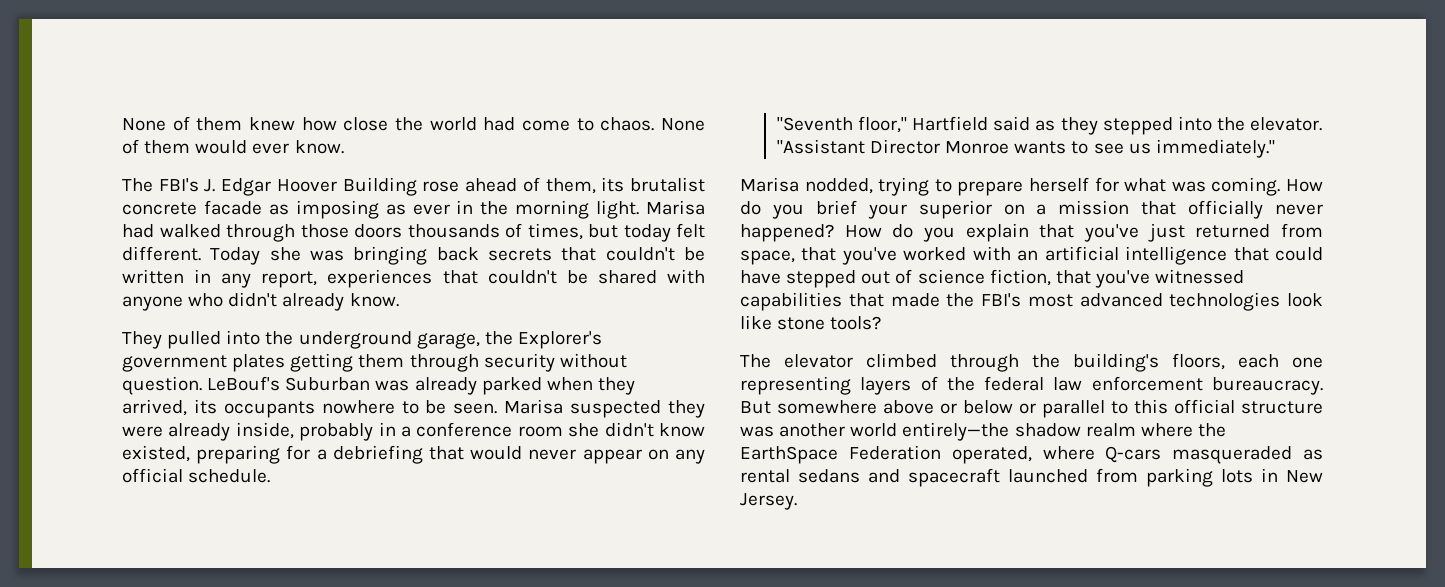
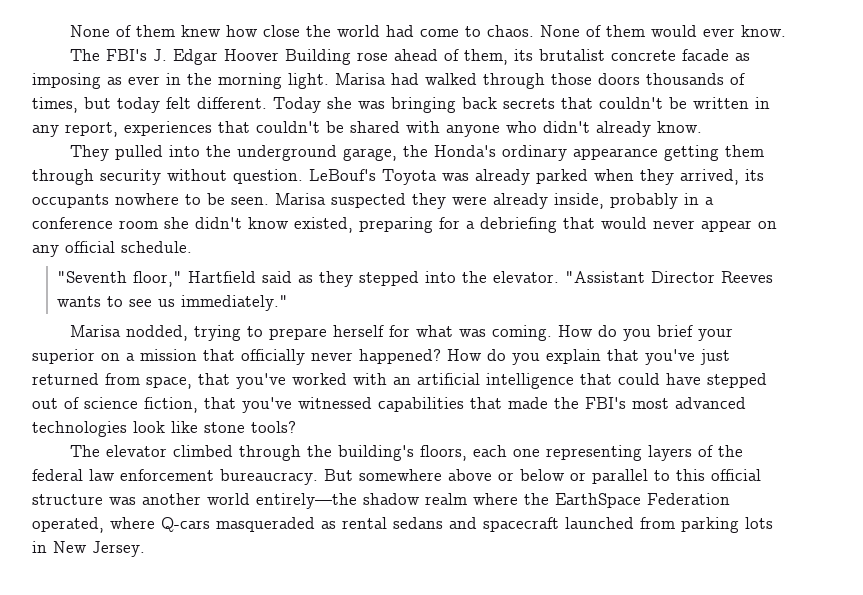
- They pulled into the underground garage, the Explorer's government plates getting them through security without question.
+ They pulled into the underground garage, the Honda's ordinary appearance getting them through security without question.
- LeBouf's Suburban was already parked when they arrived, its occupants nowhere to be seen.
+ LeBouf's Toyota was already parked when they arrived, its occupants nowhere to be seen.
- "Assistant Director Monroe wants to see us immediately."
+ "Assistant Director Reeves wants to see us immediately."

